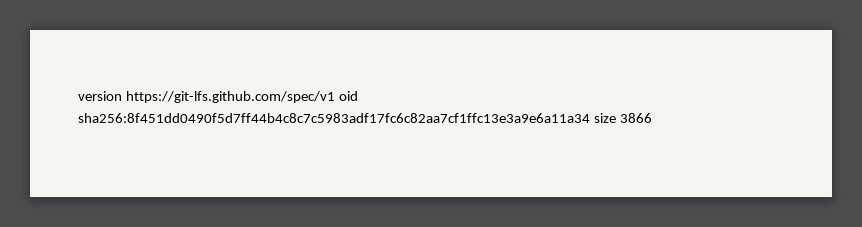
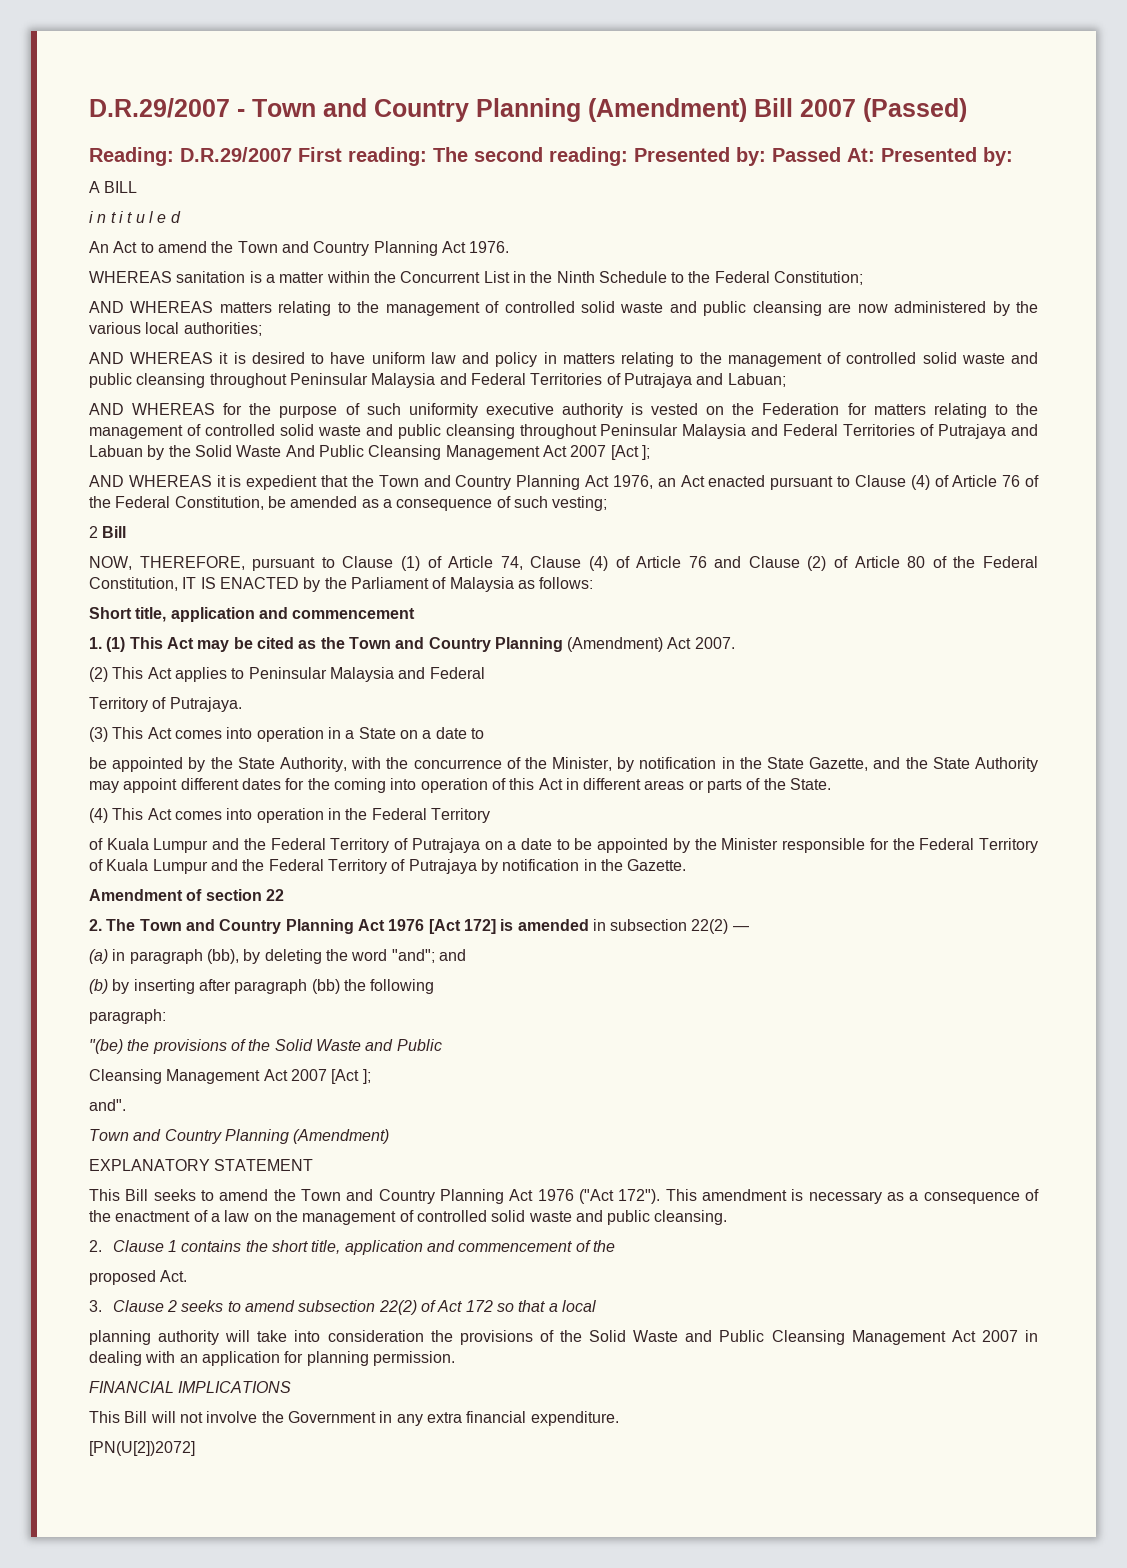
- version https://git-lfs.github.com/spec/v1 oid sha256:8f451dd0490f5d7ff44b4c8c7c5983adf17fc6c82aa7cf1ffc13e3a9e6a11a34 size 3866
+ D.R.29/2007 - Town and Country Planning (Amendment) Bill 2007 (Passed)
+ Reading: D.R.29/2007 First reading: The second reading: Presented by: Passed At: Presented by:
+ A BILL
+ i n t i t u l e d
+ An Act to amend the Town and Country Planning Act 1976.
+ WHEREAS sanitation is a matter within the Concurrent List in the Ninth Schedule to the Federal Constitution;
+ AND WHEREAS matters relating to the management of controlled solid waste and public cleansing are now administered by the various local authorities;
+ AND WHEREAS it is desired to have uniform law and policy in matters relating to the management of controlled solid waste and public cleansing throughout Peninsular Malaysia and Federal Territories of Putrajaya and Labuan;
+ AND WHEREAS for the purpose of such uniformity executive authority is vested on the Federation for matters relating to the management of controlled solid waste and public cleansing throughout Peninsular Malaysia and Federal Territories of Putrajaya and Labuan by the Solid Waste And Public Cleansing Management Act 2007 [Act ];
+ AND WHEREAS it is expedient that the Town and Country Planning Act 1976, an Act enacted pursuant to Clause (4) of Article 76 of the Federal Constitution, be amended as a consequence of such vesting;
+ 2 Bill
+ NOW, THEREFORE, pursuant to Clause (1) of Article 74, Clause (4) of Article 76 and Clause (2) of Article 80 of the Federal Constitution, IT IS ENACTED by the Parliament of Malaysia as follows:
+ Short title, application and commencement
+ 1. (1) This Act may be cited as the Town and Country Planning (Amendment) Act 2007.
+ (2) This Act applies to Peninsular Malaysia and Federal
+ Territory of Putrajaya.
+ (3) This Act comes into operation in a State on a date to
+ be appointed by the State Authority, with the concurrence of the Minister, by notification in the State Gazette, and the State Authority may appoint different dates for the coming into operation of this Act in different areas or parts of the State.
+ (4) This Act comes into operation in the Federal Territory
+ of Kuala Lumpur and the Federal Territory of Putrajaya on a date to be appointed by the Minister responsible for the Federal Territory of Kuala Lumpur and the Federal Territory of Putrajaya by notification in the Gazette.
+ Amendment of section 22
+ 2. The Town and Country Planning Act 1976 [Act 172] is amended in subsection 22(2) —
+ (a) in paragraph (bb), by deleting the word "and"; and
+ (b) by inserting after paragraph (bb) the following
+ paragraph:
+ "(be) the provisions of the Solid Waste and Public
+ Cleansing Management Act 2007 [Act ];
+ and".
+ Town and Country Planning (Amendment)
+ EXPLANATORY STATEMENT
+ This Bill seeks to amend the Town and Country Planning Act 1976 ("Act 172"). This amendment is necessary as a consequence of the enactment of a law on the management of controlled solid waste and public cleansing.
+ 2. Clause 1 contains the short title, application and commencement of the
+ proposed Act.
+ 3. Clause 2 seeks to amend subsection 22(2) of Act 172 so that a local
+ planning authority will take into consideration the provisions of the Solid Waste and Public Cleansing Management Act 2007 in dealing with an application for planning permission.
+ FINANCIAL IMPLICATIONS
+ This Bill will not involve the Government in any extra financial expenditure.
+ [PN(U[2])2072]

